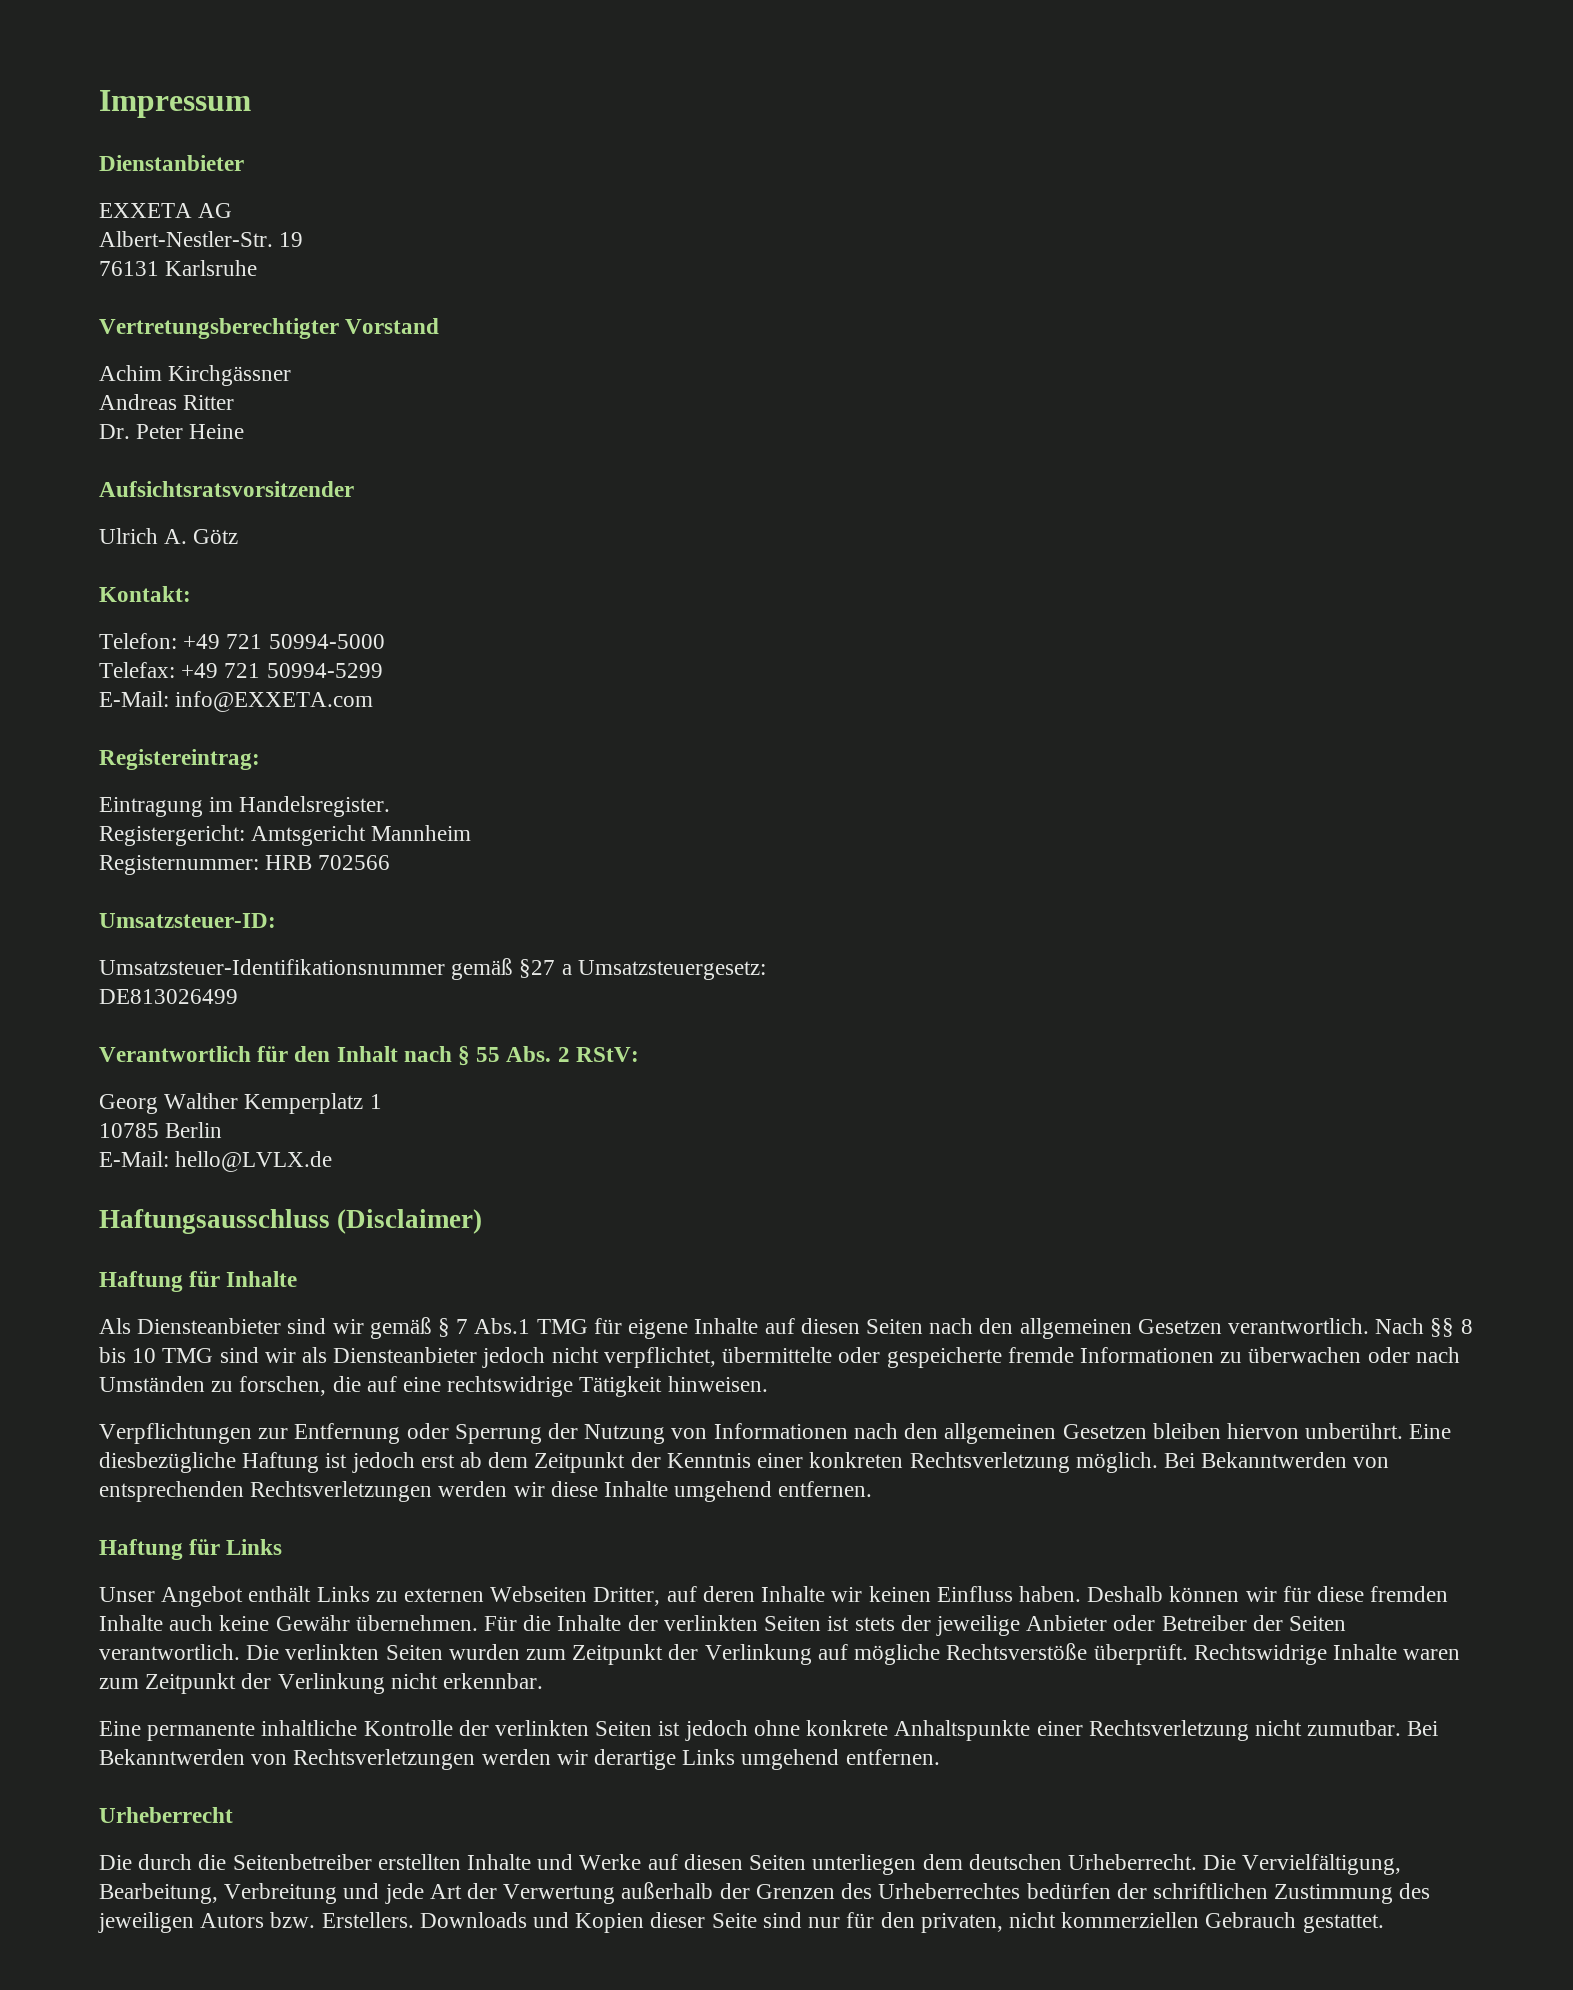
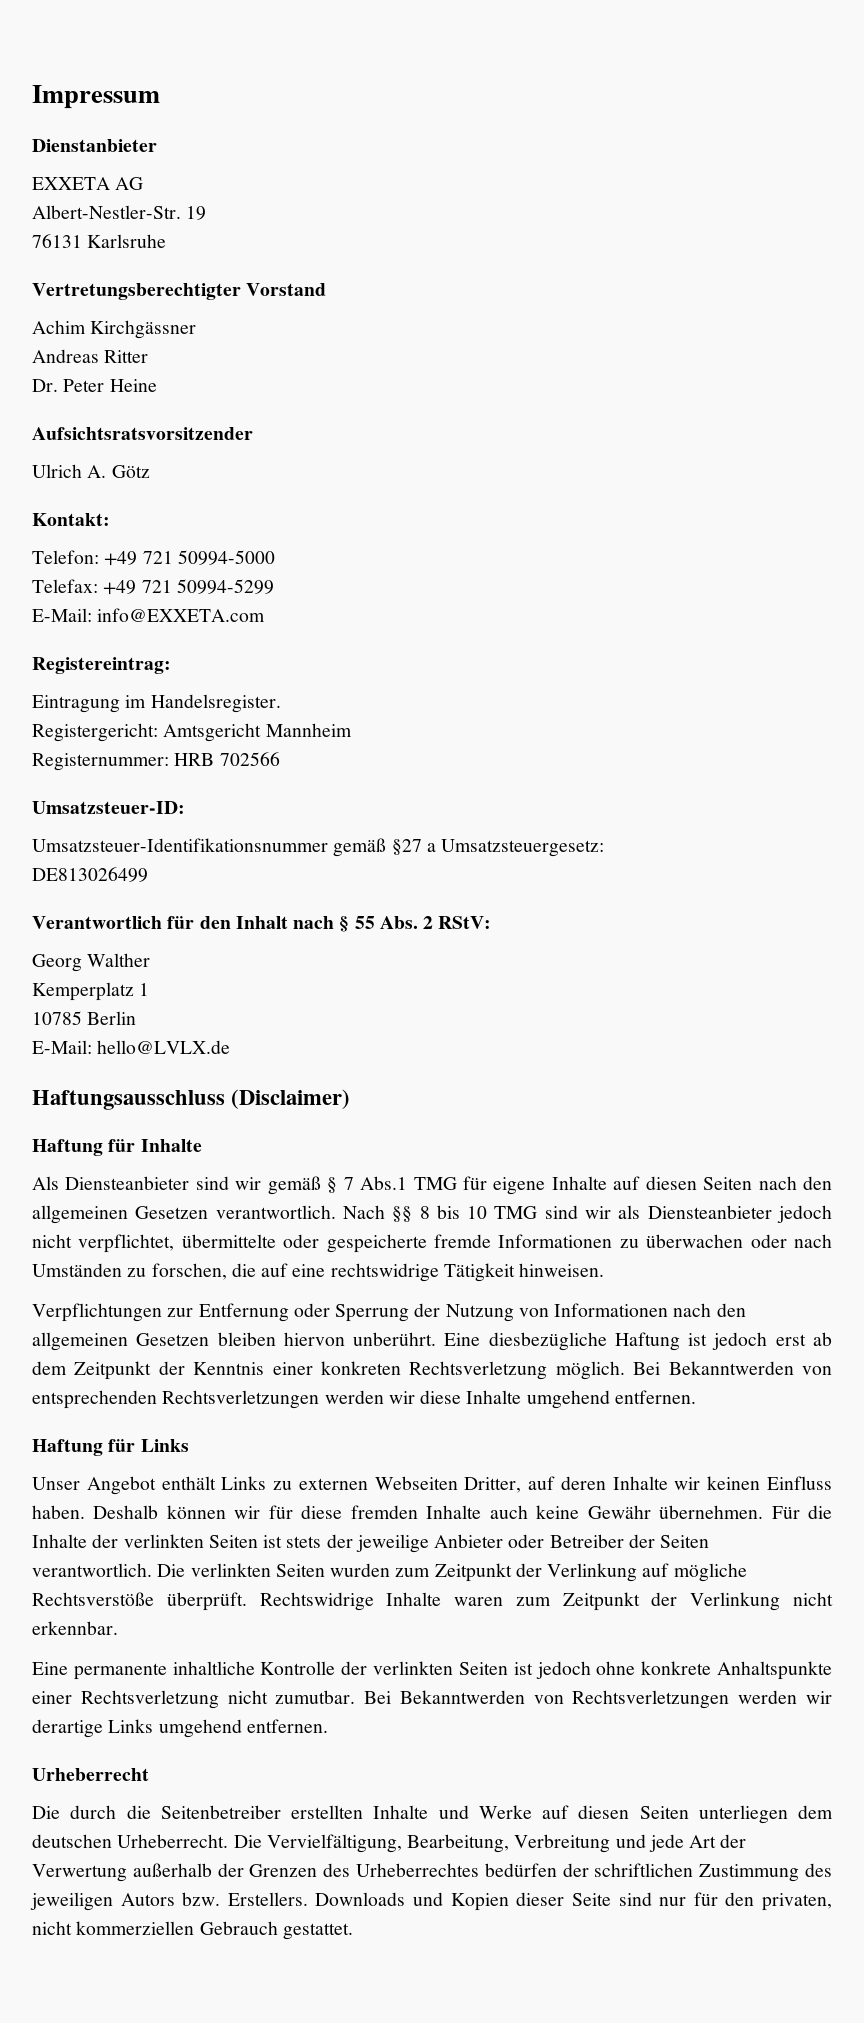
- Georg Walther Kemperplatz 1
+ Georg Walther
+ Kemperplatz 1

